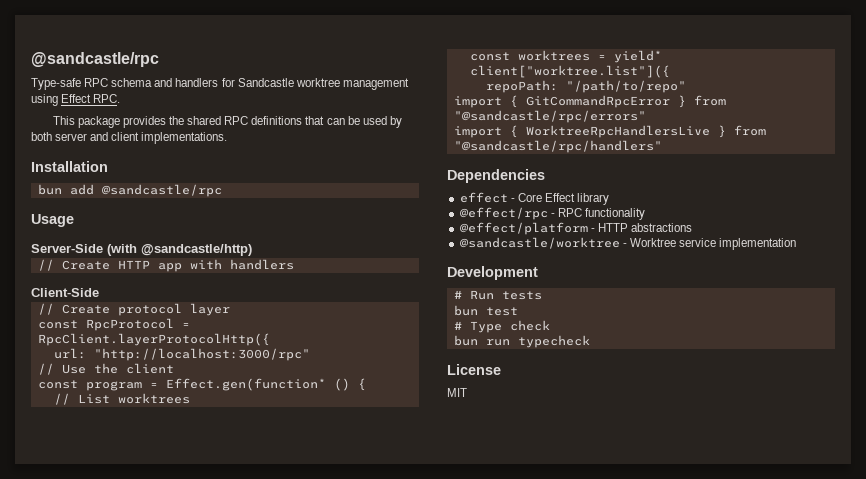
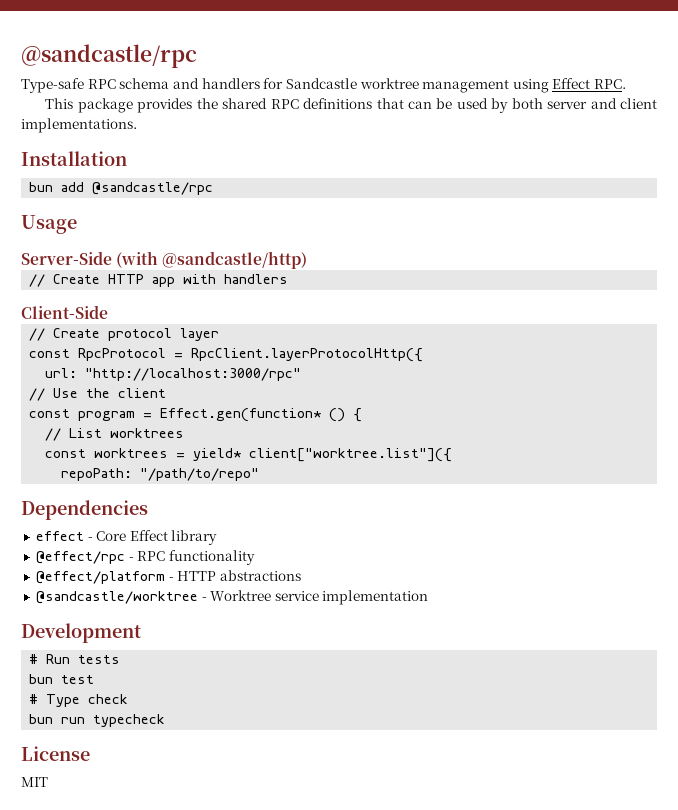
- import { GitCommandRpcError } from "@sandcastle/rpc/errors"
- import { WorktreeRpcHandlersLive } from "@sandcastle/rpc/handlers"

